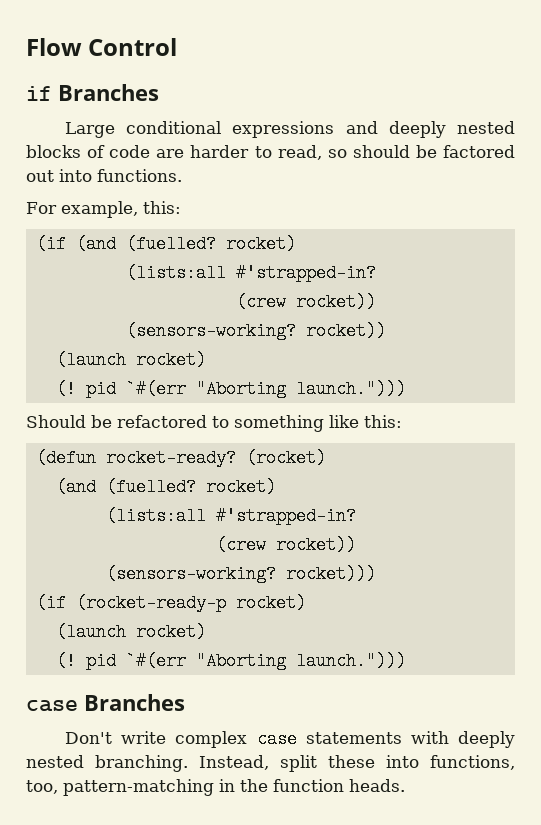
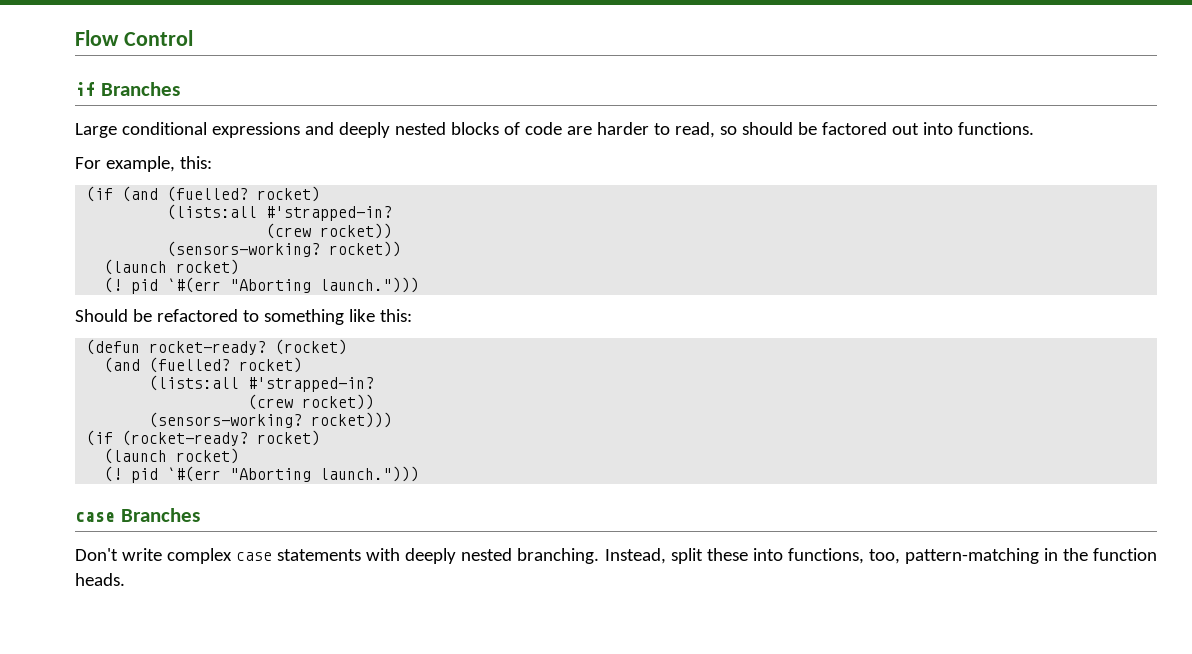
- (if (rocket-ready-p rocket)
+ (if (rocket-ready? rocket)

